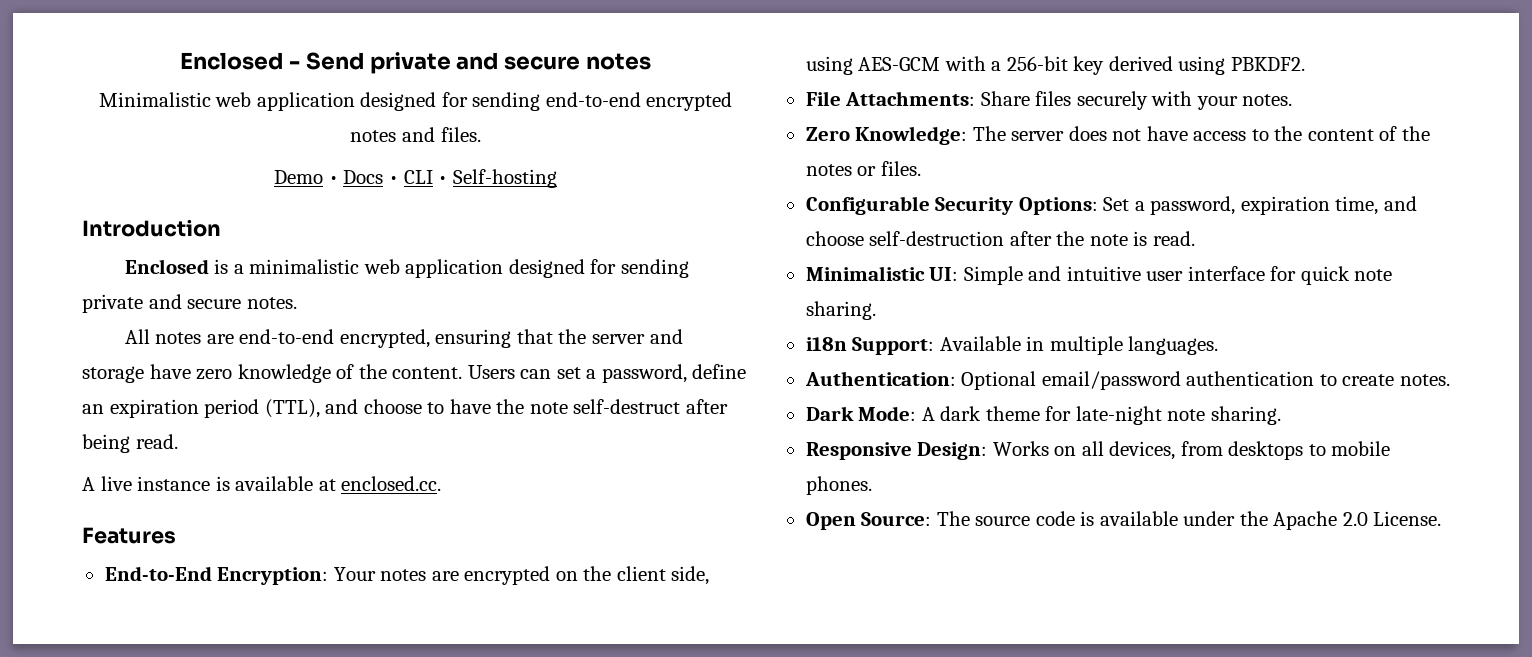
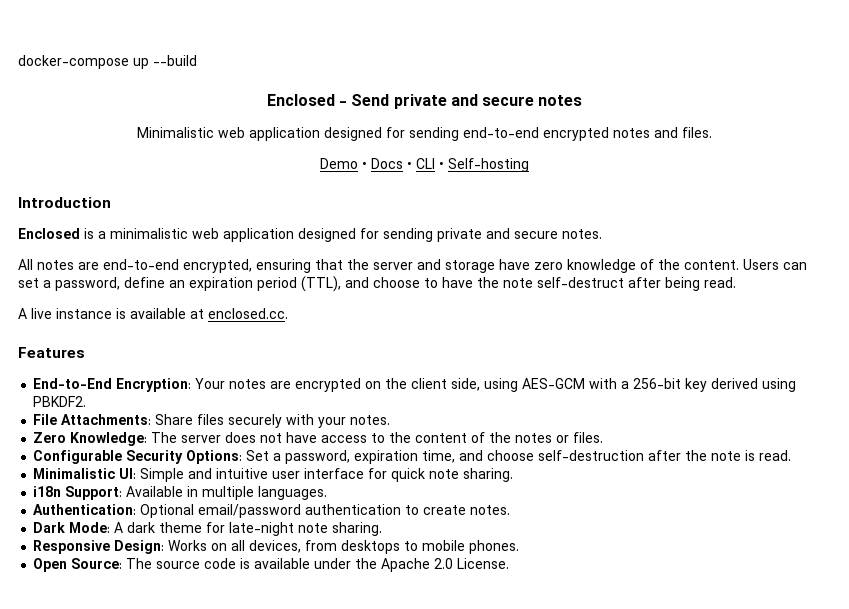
+ docker-compose up --build

